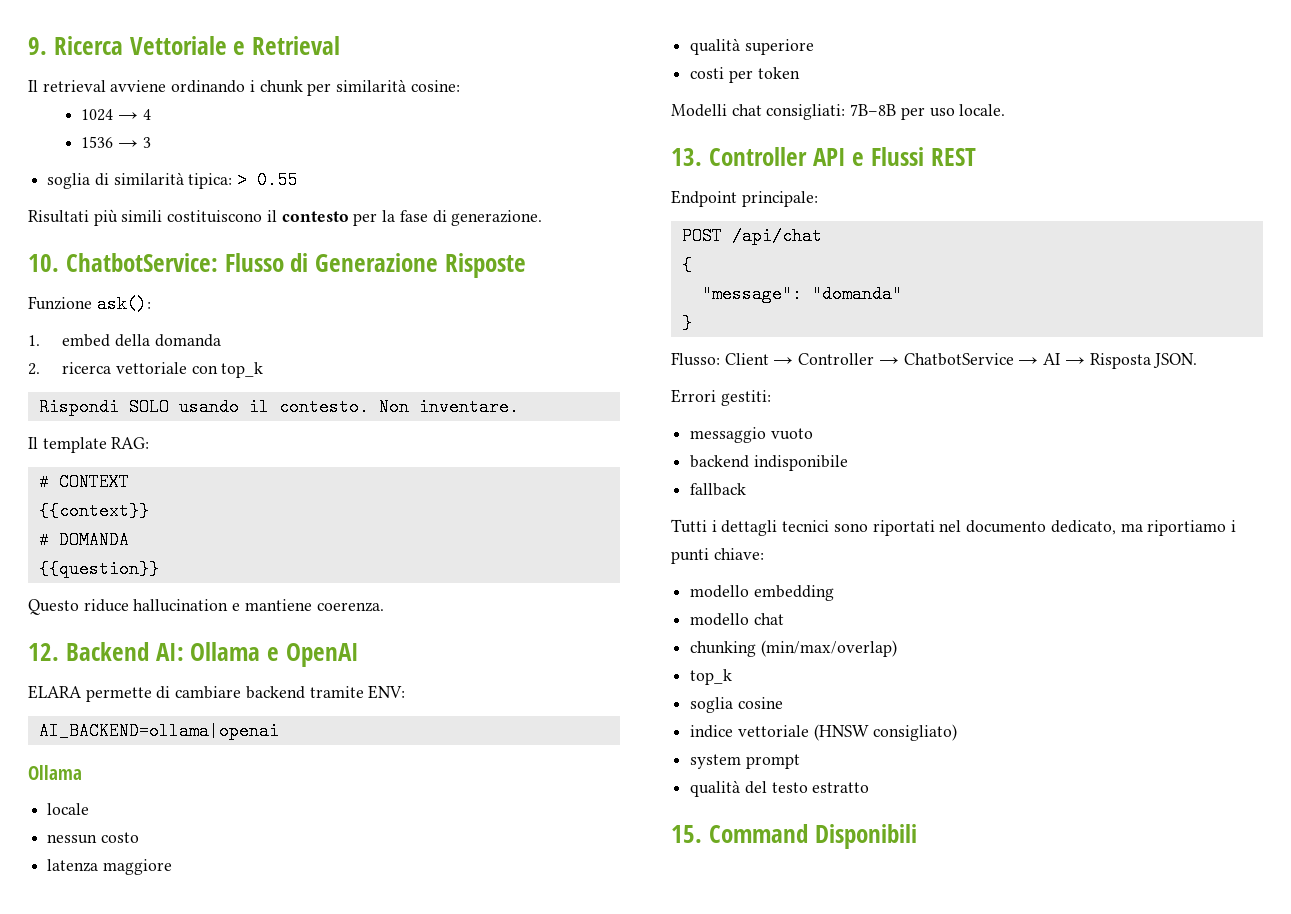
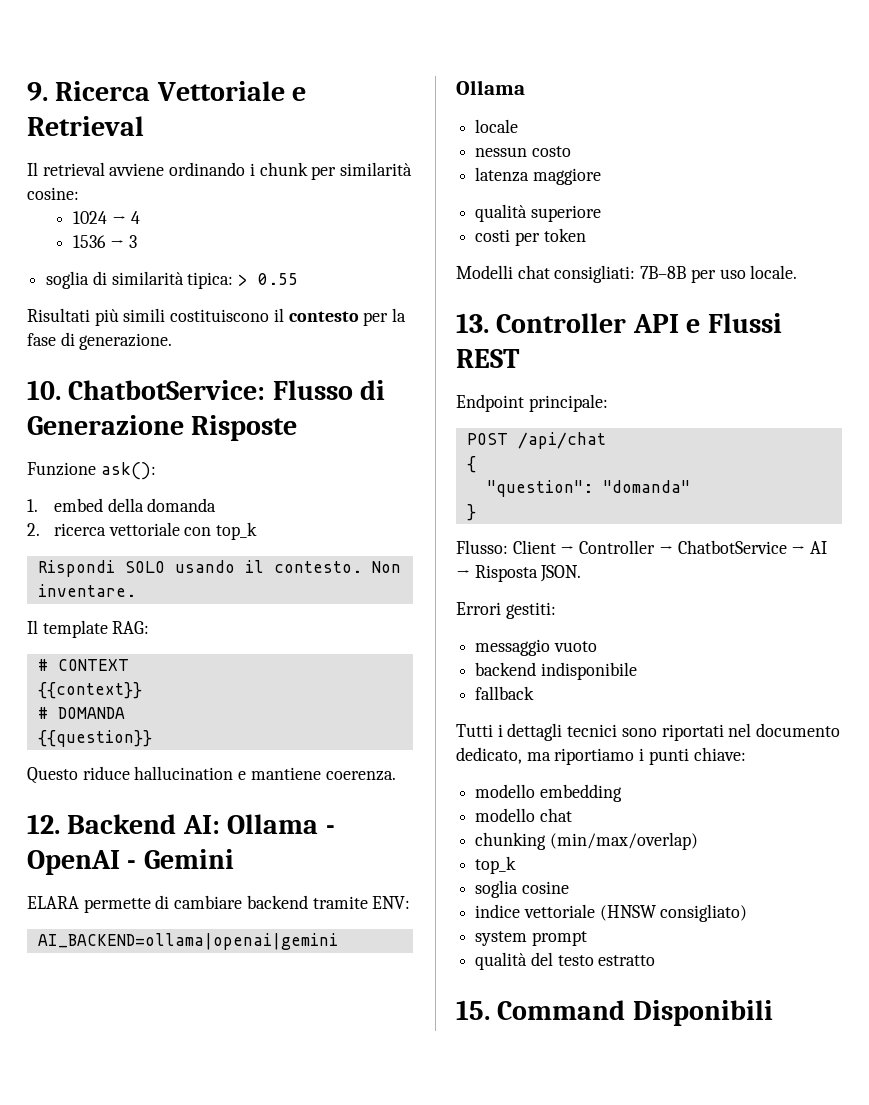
- 12. Backend AI: Ollama e OpenAI
+ 12. Backend AI: Ollama - OpenAI - Gemini
- AI_BACKEND=ollama|openai
+ AI_BACKEND=ollama|openai|gemini
- "message": "domanda"
+ "question": "domanda"

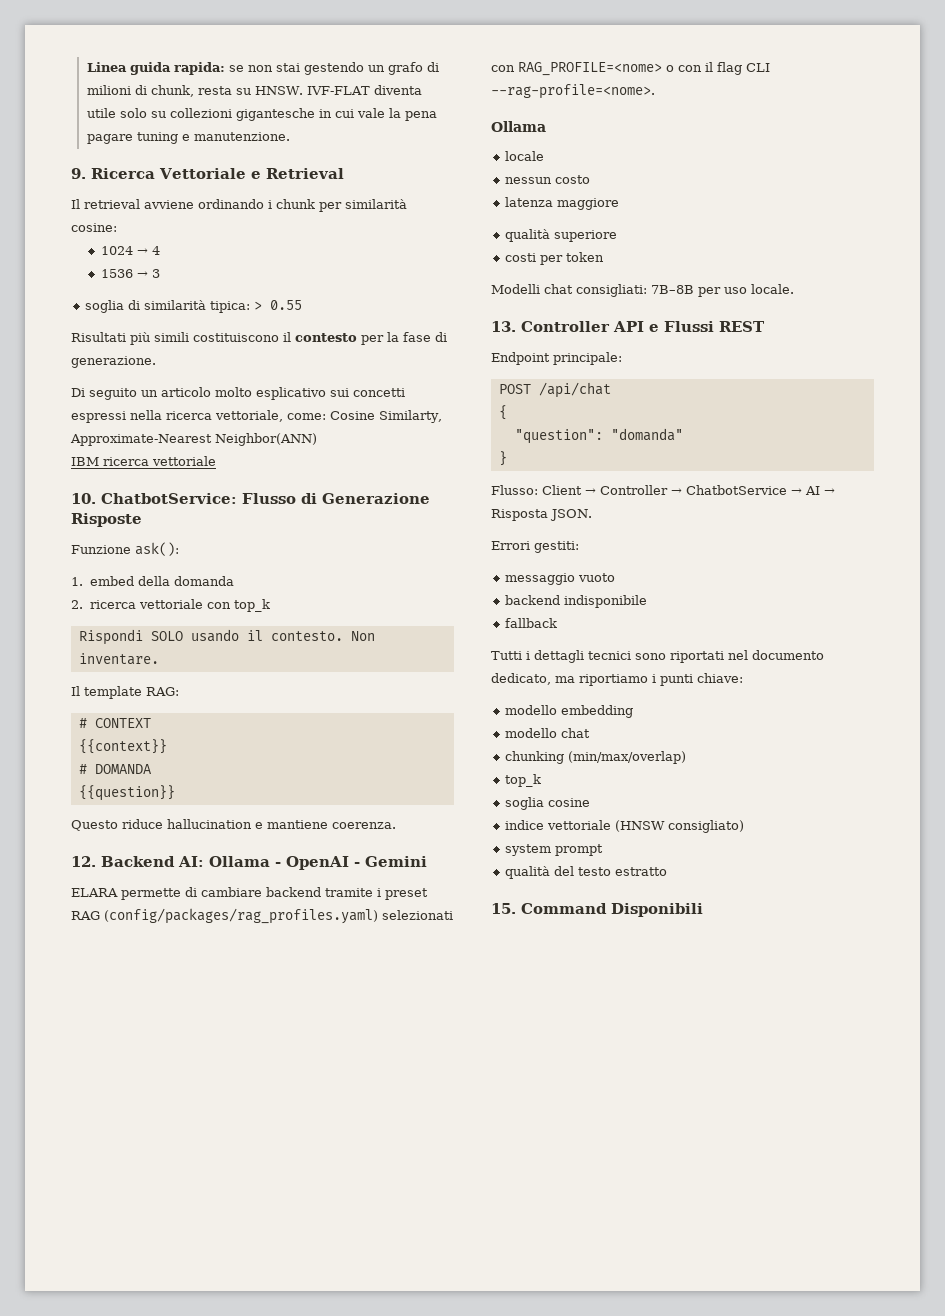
+ Linea guida rapida: se non stai gestendo un grafo di milioni di chunk, resta su HNSW. IVF-FLAT diventa utile solo su collezioni gigantesche in cui vale la pena pagare tuning e manutenzione.
+ Di seguito un articolo molto esplicativo sui concetti espressi nella ricerca vettoriale, come: Cosine Similarty, Approximate-Nearest Neighbor(ANN)
+ IBM ricerca vettoriale
- ELARA permette di cambiare backend tramite ENV:
- AI_BACKEND=ollama|openai|gemini
+ ELARA permette di cambiare backend tramite i preset RAG (config/packages/rag_profiles.yaml) selezionati con RAG_PROFILE=<nome> o con il flag CLI --rag-profile=<nome>.

